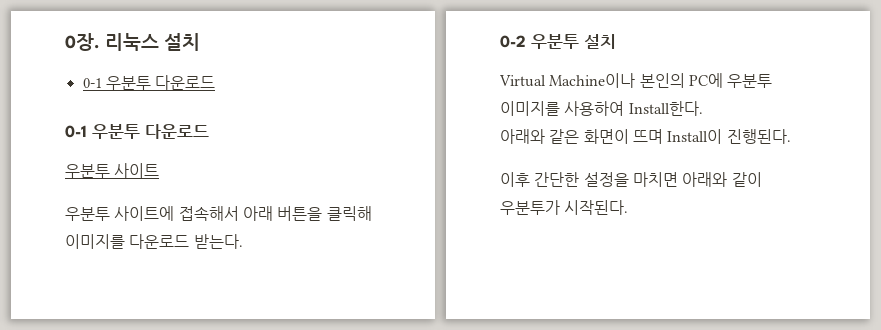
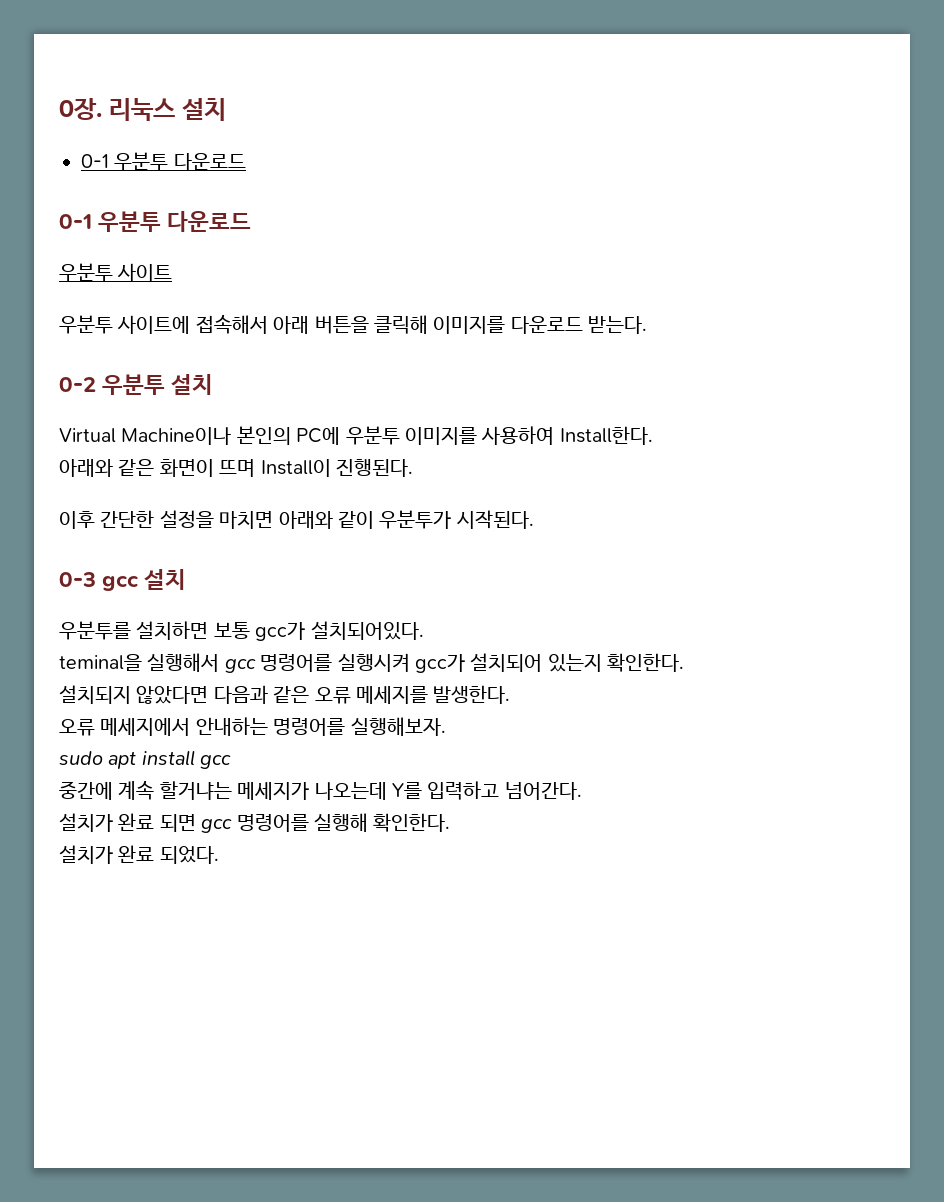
+ 0-3 gcc 설치
+ 우분투를 설치하면 보통 gcc가 설치되어있다.
+ teminal을 실행해서 gcc 명령어를 실행시켜 gcc가 설치되어 있는지 확인한다.
+ 설치되지 않았다면 다음과 같은 오류 메세지를 발생한다.
+ 오류 메세지에서 안내하는 명령어를 실행해보자.
+ sudo apt install gcc
+ 중간에 계속 할거냐는 메세지가 나오는데 Y를 입력하고 넘어간다.
+ 설치가 완료 되면 gcc 명령어를 실행해 확인한다.
+ 설치가 완료 되었다.

